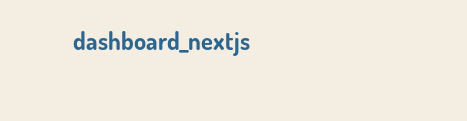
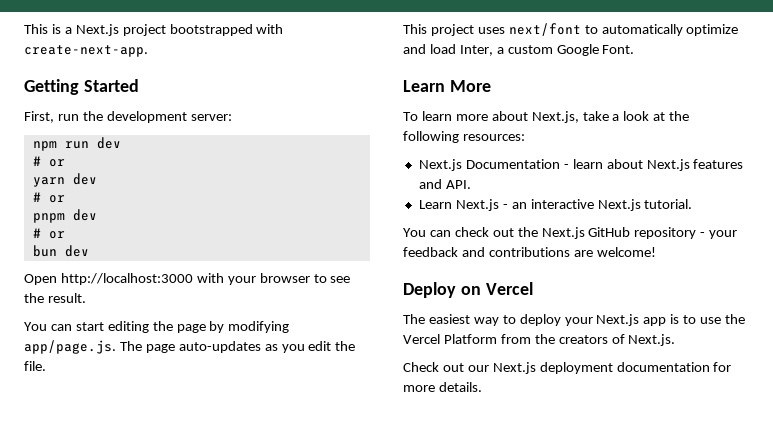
- dashboard_nextjs
+ This is a Next.js project bootstrapped with create-next-app.
+ Getting Started
+ First, run the development server:
+ npm run dev
+ # or
+ yarn dev
+ # or
+ pnpm dev
+ # or
+ bun dev
+ Open http://localhost:3000 with your browser to see the result.
+ You can start editing the page by modifying app/page.js. The page auto-updates as you edit the file.
+ This project uses next/font to automatically optimize and load Inter, a custom Google Font.
+ Learn More
+ To learn more about Next.js, take a look at the following resources:
+ Next.js Documentation - learn about Next.js features and API.
+ Learn Next.js - an interactive Next.js tutorial.
+ You can check out the Next.js GitHub repository - your feedback and contributions are welcome!
+ Deploy on Vercel
+ The easiest way to deploy your Next.js app is to use the Vercel Platform from the creators of Next.js.
+ Check out our Next.js deployment documentation for more details.

